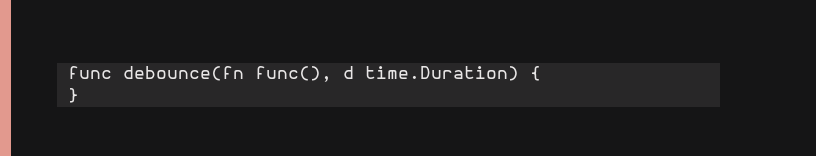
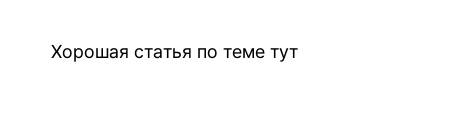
- func debounce(fn func(), d time.Duration) {
- }
+ Хорошая статья по теме тут

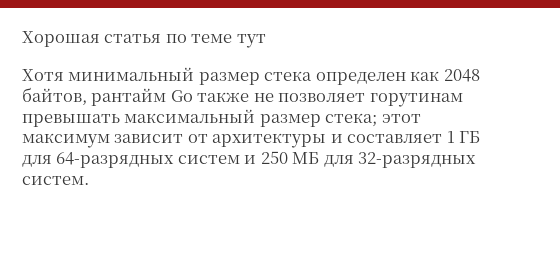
+ Хотя минимальный размер стека определен как 2048 байтов, рантайм Go также не позволяет горутинам превышать максимальный размер стека; этот максимум зависит от архитектуры и составляет 1 ГБ для 64-разрядных систем и 250 МБ для 32-разрядных систем.

